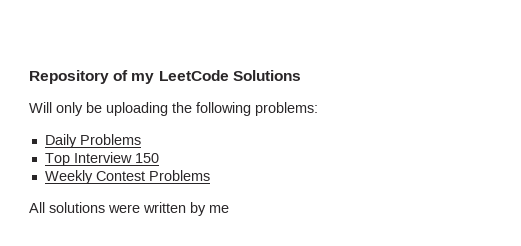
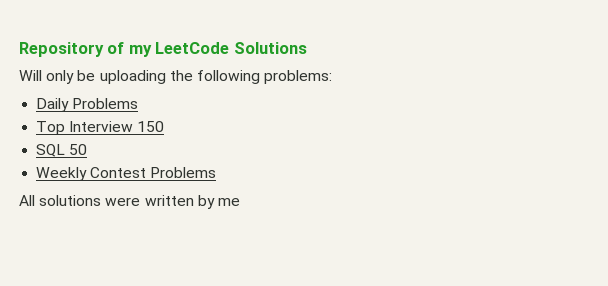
+ SQL 50

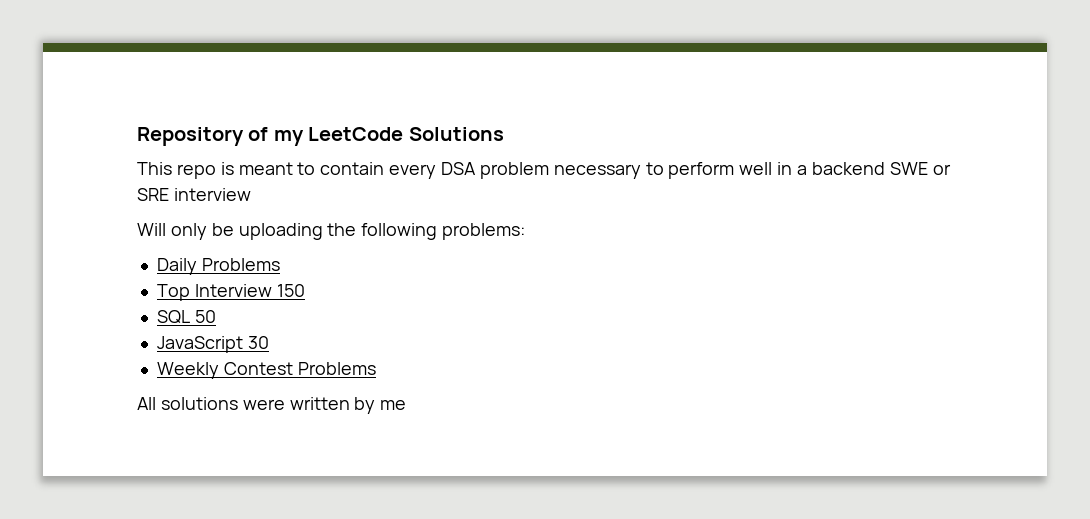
+ This repo is meant to contain every DSA problem necessary to perform well in a backend SWE or SRE interview
+ JavaScript 30

